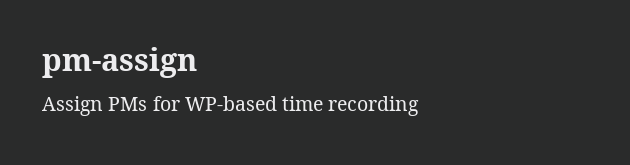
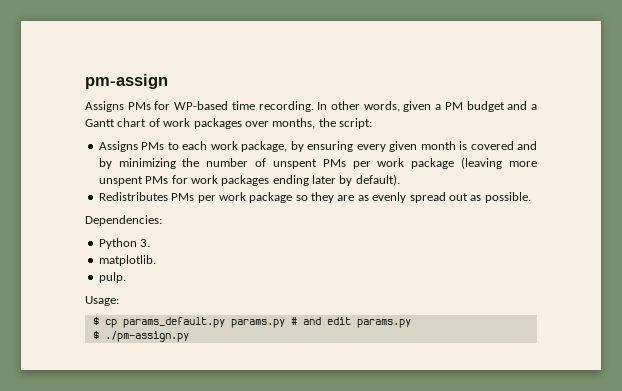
- Assign PMs for WP-based time recording
+ Assigns PMs for WP-based time recording. In other words, given a PM budget and a Gantt chart of work packages over months, the script:
+ Assigns PMs to each work package, by ensuring every given month is covered and by minimizing the number of unspent PMs per work package (leaving more unspent PMs for work packages ending later by default).
+ Redistributes PMs per work package so they are as evenly spread out as possible.
+ Dependencies:
+ Python 3.
+ matplotlib.
+ pulp.
+ Usage:
+ $ cp params_default.py params.py # and edit params.py
+ $ ./pm-assign.py

